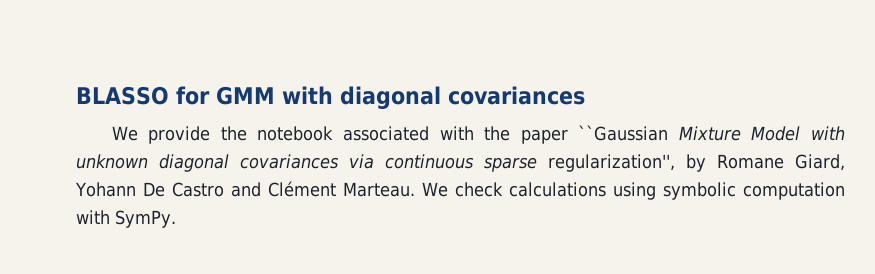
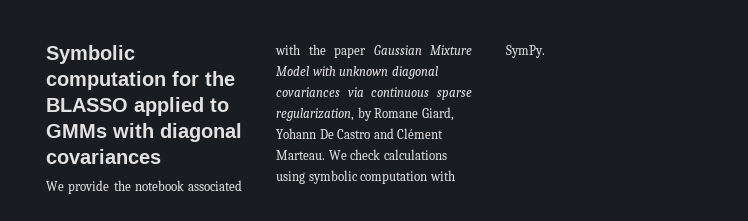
- BLASSO for GMM with diagonal covariances
+ Symbolic computation for the BLASSO applied to GMMs with diagonal covariances
- We provide the notebook associated with the paper ``Gaussian Mixture Model with unknown diagonal covariances via continuous sparse regularization'', by Romane Giard, Yohann De Castro and Clément Marteau.
+ We provide the notebook associated with the paper Gaussian Mixture Model with unknown diagonal covariances via continuous sparse regularization, by Romane Giard, Yohann De Castro and Clément Marteau.

